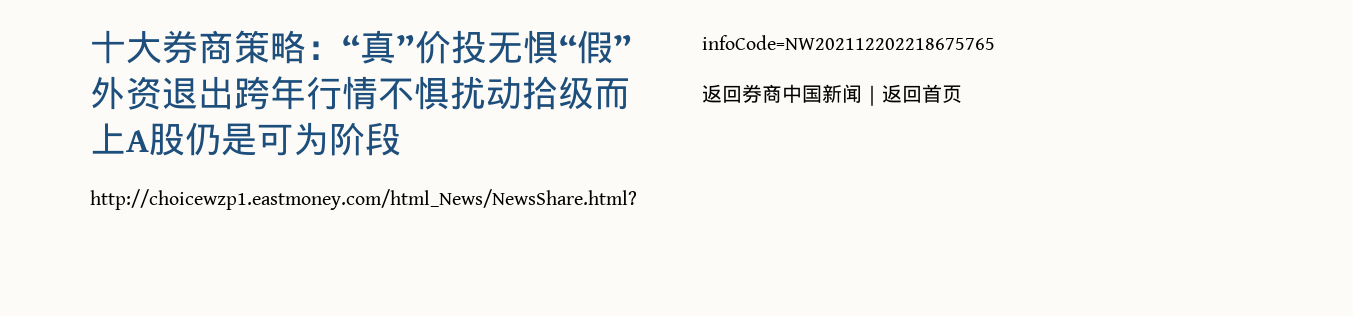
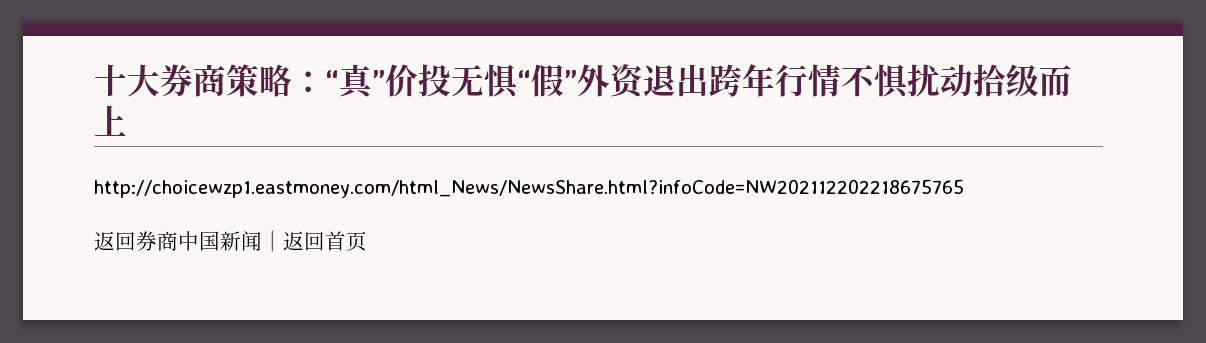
- 十大券商策略：“真”价投无惧“假”外资退出跨年行情不惧扰动拾级而上A股仍是可为阶段
+ 十大券商策略：“真”价投无惧“假”外资退出跨年行情不惧扰动拾级而上

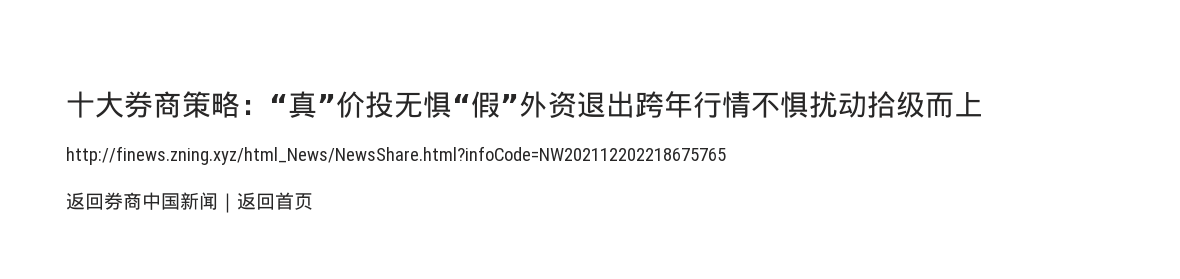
- http://choicewzp1.eastmoney.com/html_News/NewsShare.html?infoCode=NW202112202218675765
+ http://finews.zning.xyz/html_News/NewsShare.html?infoCode=NW202112202218675765

